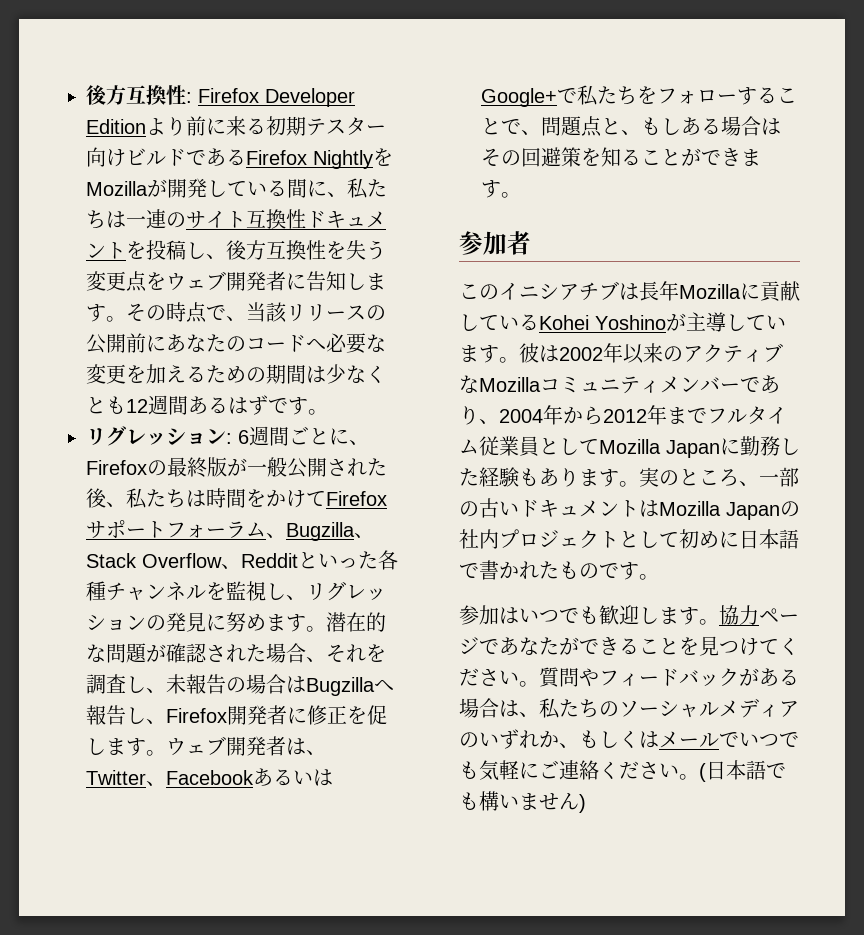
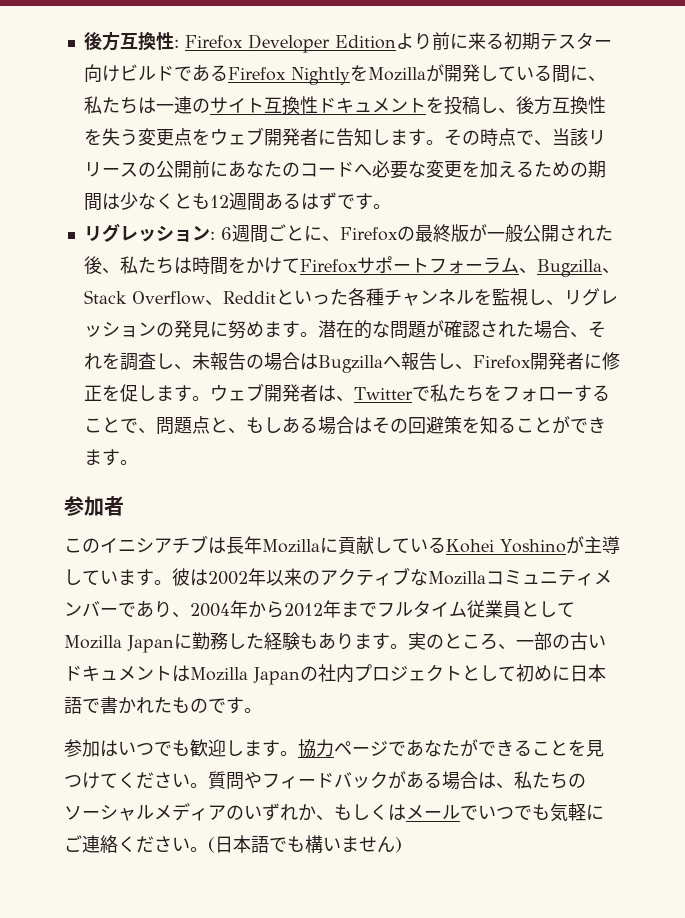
- ウェブ開発者は、Twitter、FacebookあるいはGoogle+で私たちをフォローすることで、問題点と、もしある場合はその回避策を知ることができます。
+ ウェブ開発者は、Twitterで私たちをフォローすることで、問題点と、もしある場合はその回避策を知ることができます。

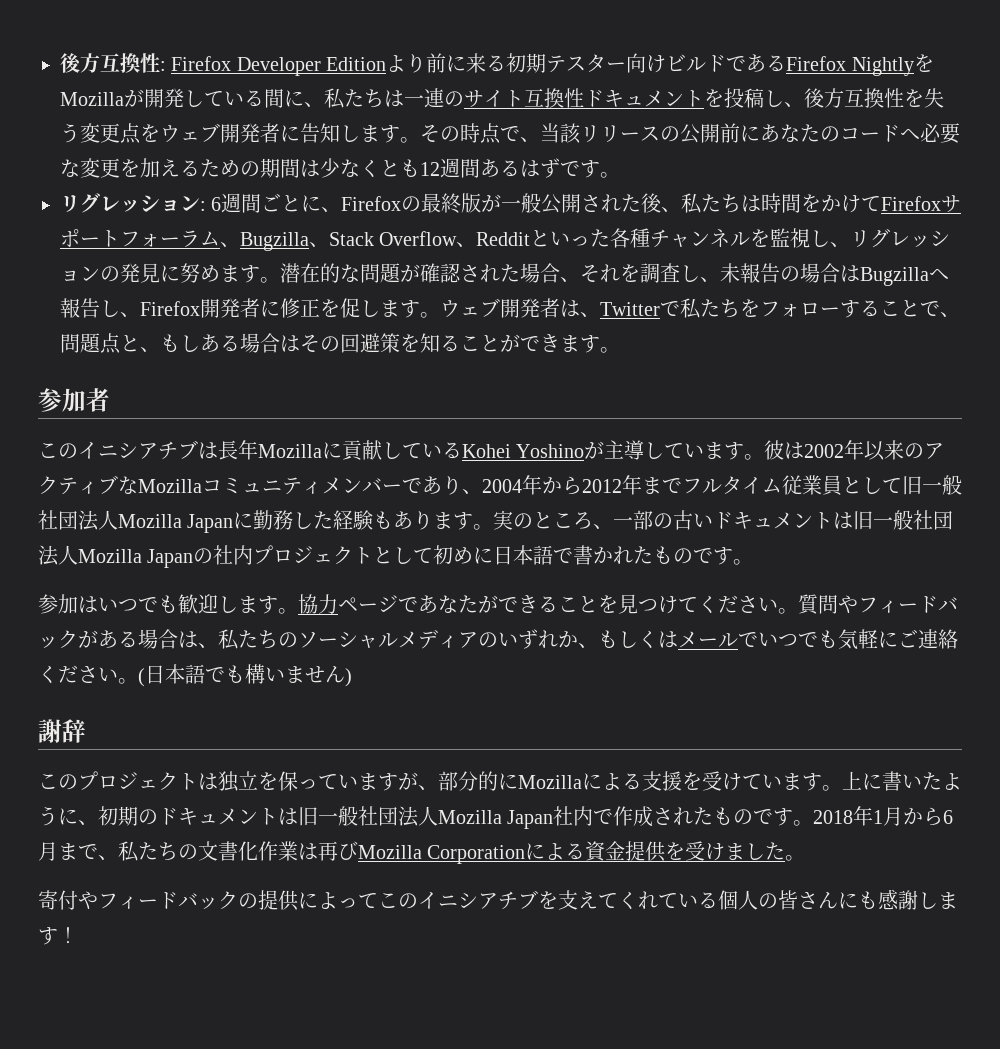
- 彼は2002年以来のアクティブなMozillaコミュニティメンバーであり、2004年から2012年までフルタイム従業員としてMozilla Japanに勤務した経験もあります。
+ 彼は2002年以来のアクティブなMozillaコミュニティメンバーであり、2004年から2012年までフルタイム従業員として旧一般社団法人Mozilla Japanに勤務した経験もあります。
- 実のところ、一部の古いドキュメントはMozilla Japanの社内プロジェクトとして初めに日本語で書かれたものです。
+ 実のところ、一部の古いドキュメントは旧一般社団法人Mozilla Japanの社内プロジェクトとして初めに日本語で書かれたものです。
+ 謝辞
+ このプロジェクトは独立を保っていますが、部分的にMozillaによる支援を受けています。上に書いたように、初期のドキュメントは旧一般社団法人Mozilla Japan社内で作成されたものです。2018年1月から6月まで、私たちの文書化作業は再びMozilla Corporationによる資金提供を受けました。
+ 寄付やフィードバックの提供によってこのイニシアチブを支えてくれている個人の皆さんにも感謝します！

